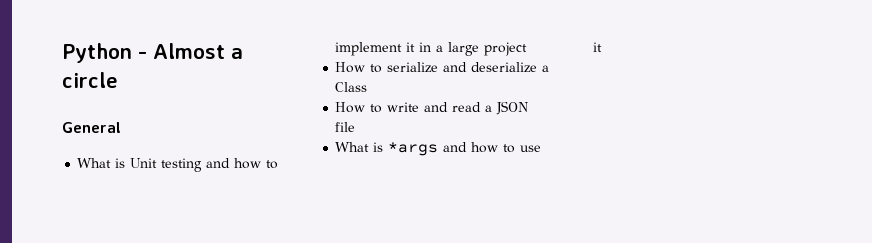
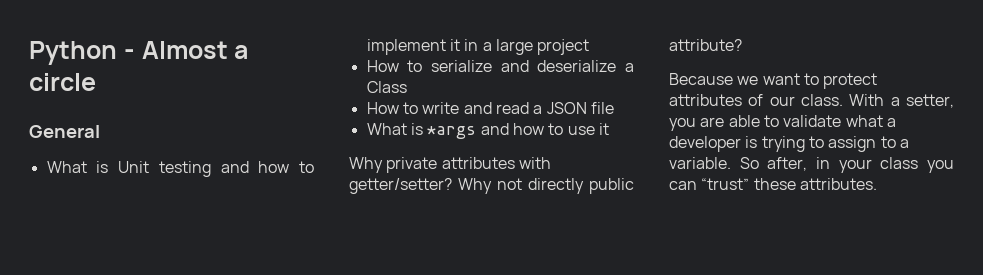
+ Why private attributes with getter/setter? Why not directly public attribute?
+ Because we want to protect attributes of our class. With a setter, you are able to validate what a developer is trying to assign to a variable. So after, in your class you can “trust” these attributes.

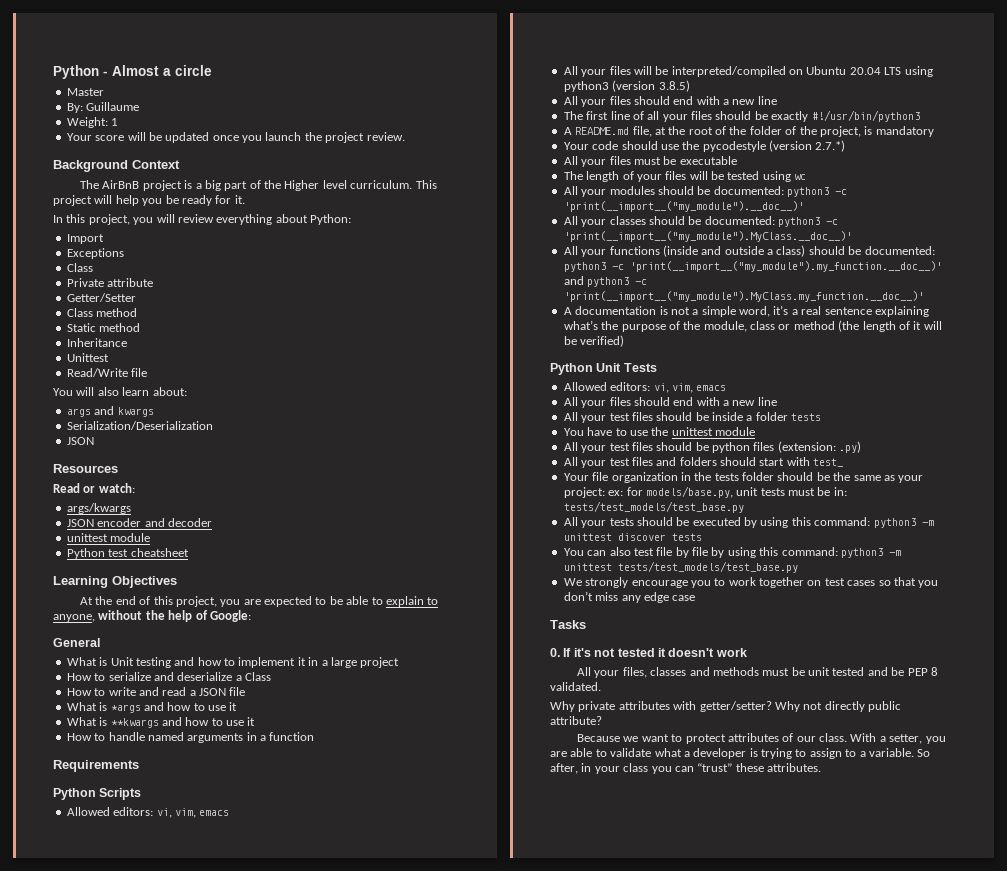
+ Master
+ By: Guillaume
+ Weight: 1
+ Your score will be updated once you launch the project review.
+ Background Context
+ The AirBnB project is a big part of the Higher level curriculum. This project will help you be ready for it.
+ In this project, you will review everything about Python:
+ Import
+ Exceptions
+ Class
+ Private attribute
+ Getter/Setter
+ Class method
+ Static method
+ Inheritance
+ Unittest
+ Read/Write file
+ You will also learn about:
+ args and kwargs
+ Serialization/Deserialization
+ JSON
+ Resources
+ Read or watch:
+ args/kwargs
+ JSON encoder and decoder
+ unittest module
+ Python test cheatsheet
+ Learning Objectives
+ At the end of this project, you are expected to be able to explain to anyone, without the help of Google:
+ What is **kwargs and how to use it
+ How to handle named arguments in a function
+ Requirements
+ Python Scripts
+ Allowed editors: vi, vim, emacs
+ All your files will be interpreted/compiled on Ubuntu 20.04 LTS using python3 (version 3.8.5)
+ All your files should end with a new line
+ The first line of all your files should be exactly #!/usr/bin/python3
+ A README.md file, at the root of the folder of the project, is mandatory
+ Your code should use the pycodestyle (version 2.7.*)
+ All your files must be executable
+ The length of your files will be tested using wc
+ All your modules should be documented: python3 -c 'print(__import__("my_module").__doc__)'
+ All your classes should be documented: python3 -c 'print(__import__("my_module").MyClass.__doc__)'
+ All your functions (inside and outside a class) should be documented: python3 -c 'print(__import__("my_module").my_function.__doc__)' and python3 -c 'print(__import__("my_module").MyClass.my_function.__doc__)'
+ A documentation is not a simple word, it’s a real sentence explaining what’s the purpose of the module, class or method (the length of it will be verified)
+ Python Unit Tests
+ Allowed editors: vi, vim, emacs
+ All your files should end with a new line
+ All your test files should be inside a folder tests
+ You have to use the unittest module
+ All your test files should be python files (extension: .py)
+ All your test files and folders should start with test_
+ Your file organization in the tests folder should be the same as your project: ex: for models/base.py, unit tests must be in: tests/test_models/test_base.py
+ All your tests should be executed by using this command: python3 -m unittest discover tests
+ You can also test file by file by using this command: python3 -m unittest tests/test_models/test_base.py
+ We strongly encourage you to work together on test cases so that you don’t miss any edge case
+ Tasks
+ 0. If it's not tested it doesn't work
+ All your files, classes and methods must be unit tested and be PEP 8 validated.

